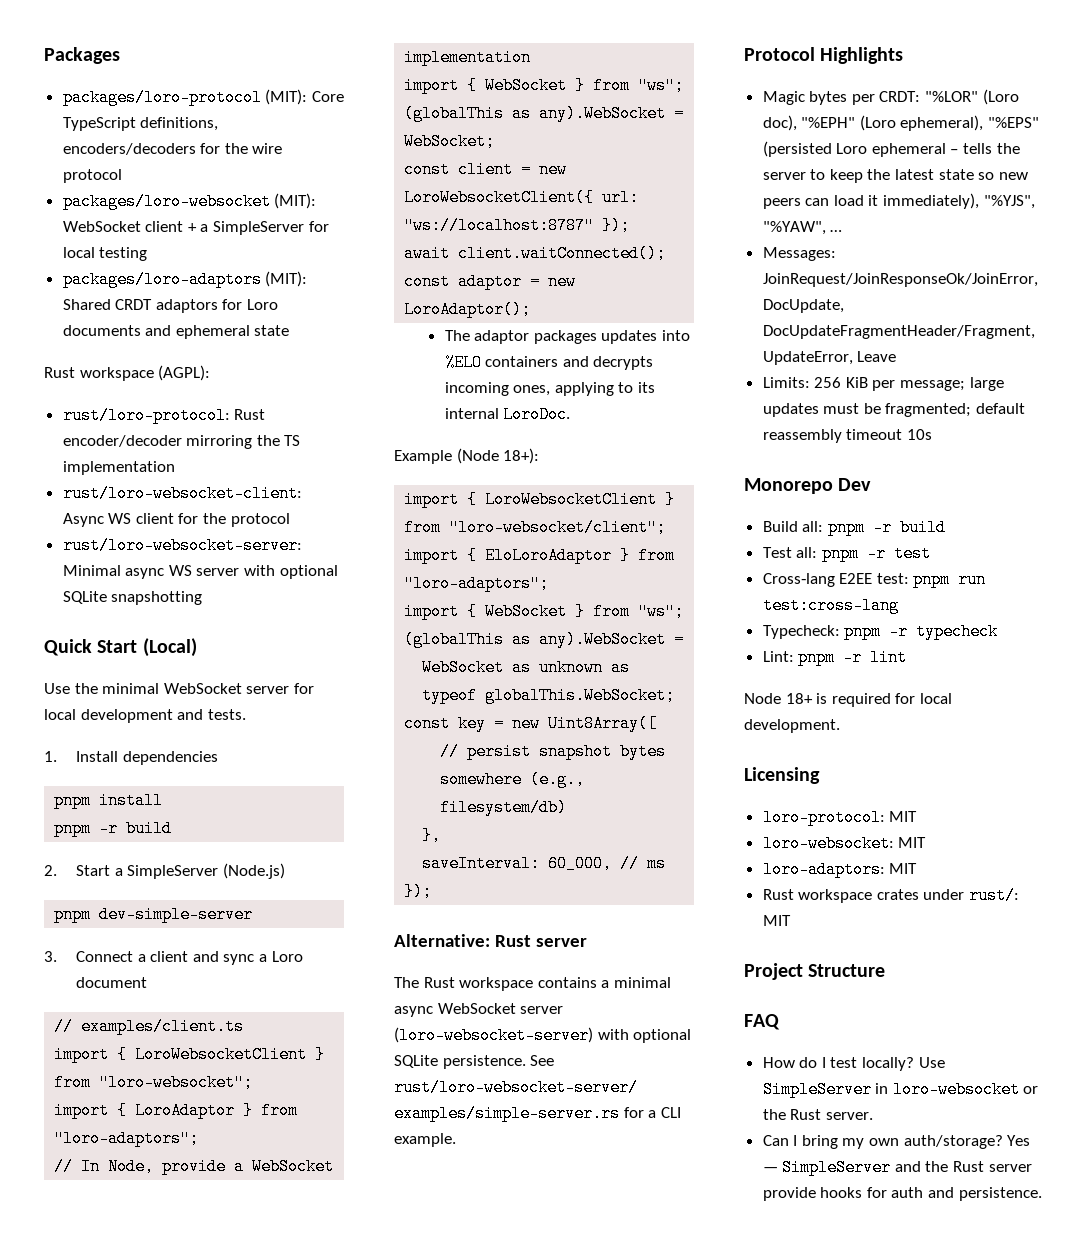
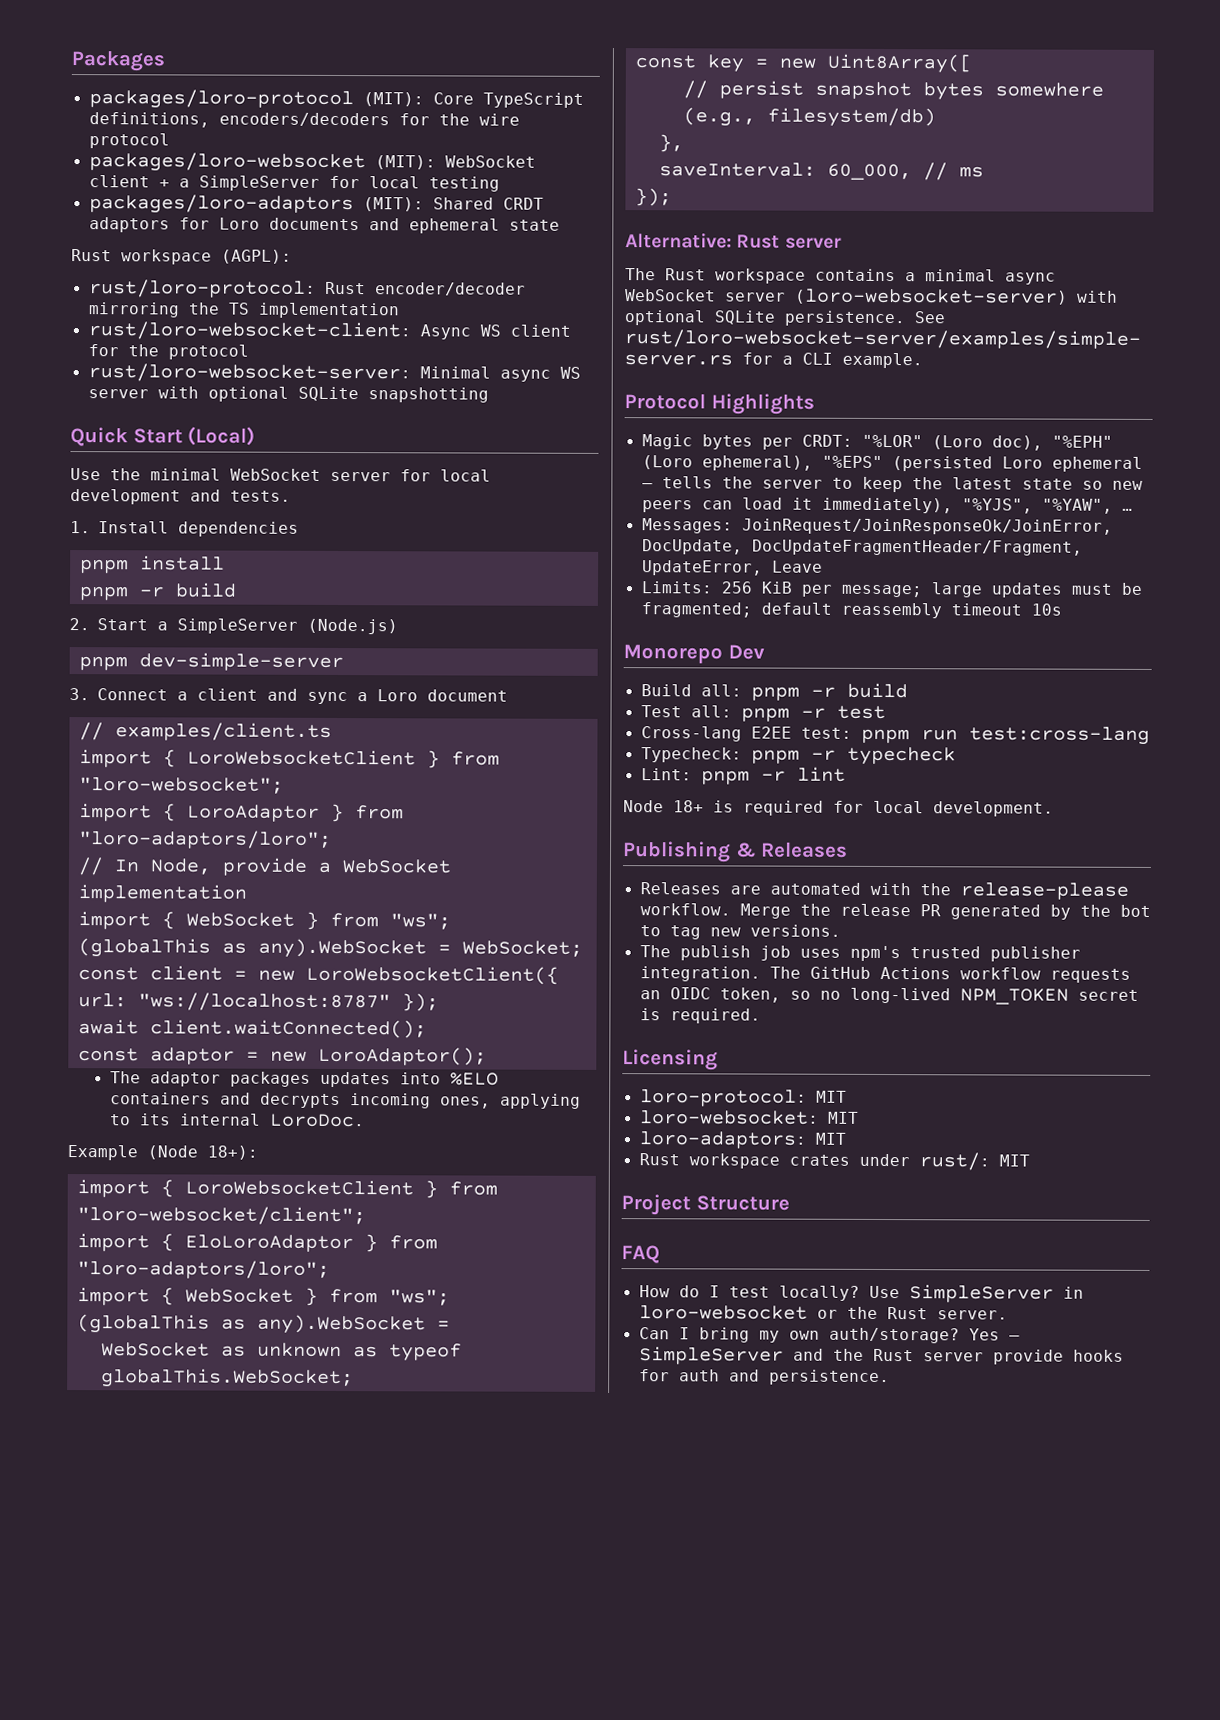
- import { LoroAdaptor } from "loro-adaptors";
+ import { LoroAdaptor } from "loro-adaptors/loro";
- import { EloLoroAdaptor } from "loro-adaptors";
+ import { EloLoroAdaptor } from "loro-adaptors/loro";
+ Publishing & Releases
+ Releases are automated with the release-please workflow. Merge the release PR generated by the bot to tag new versions.
+ The publish job uses npm's trusted publisher integration. The GitHub Actions workflow requests an OIDC token, so no long-lived NPM_TOKEN secret is required.

